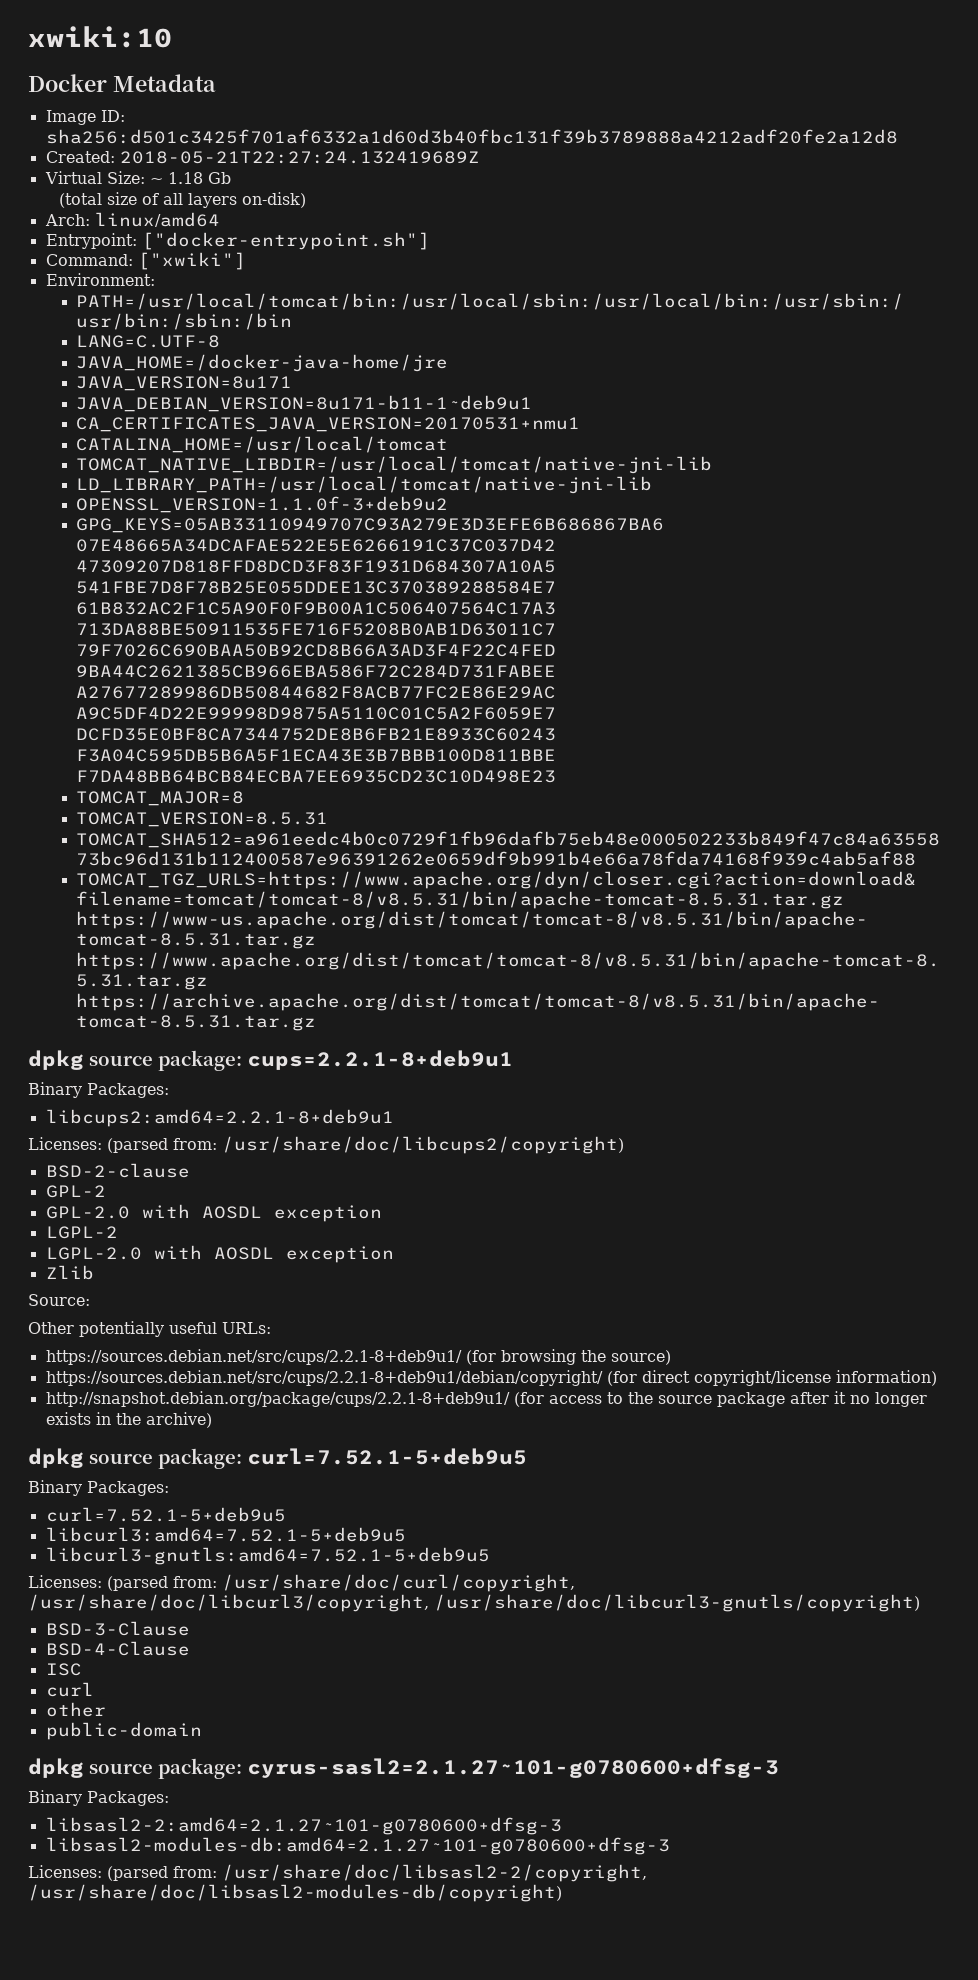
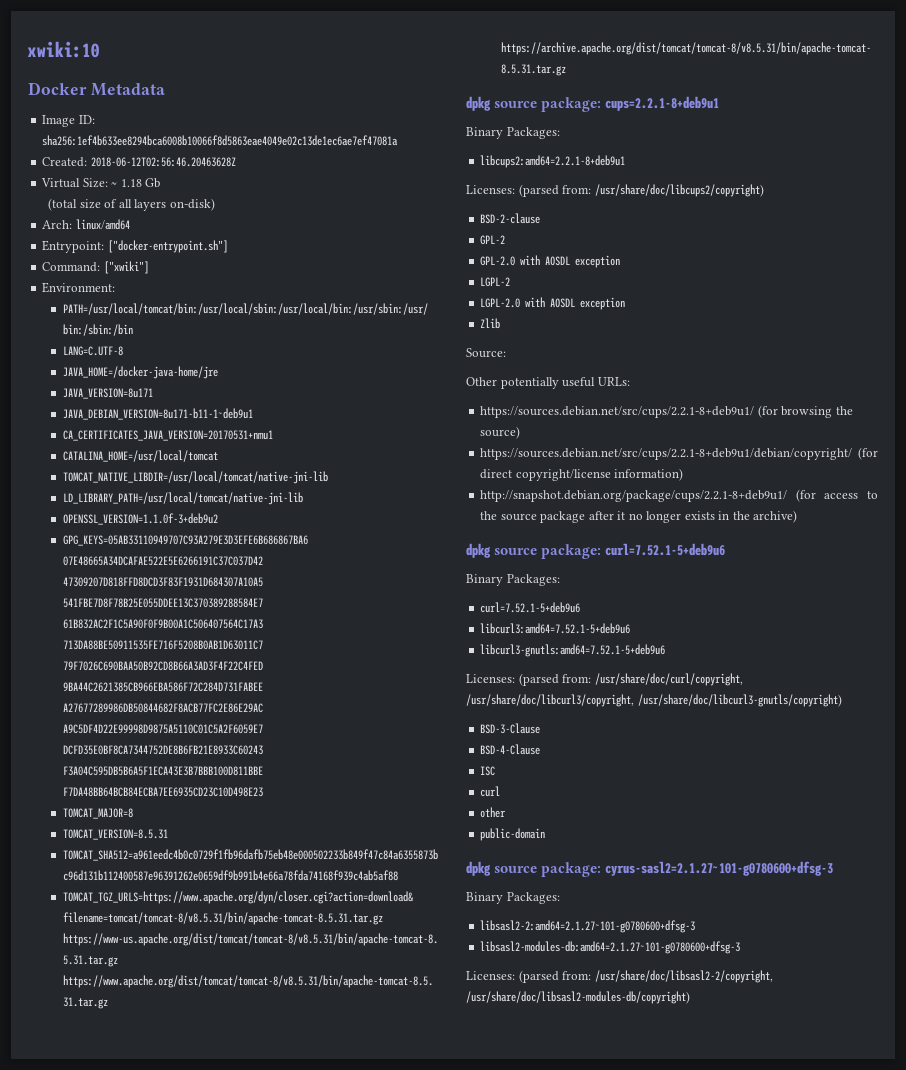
- Image ID: sha256:d501c3425f701af6332a1d60d3b40fbc131f39b3789888a4212adf20fe2a12d8
+ Image ID: sha256:1ef4b633ee8294bca6008b10066f8d5863eae4049e02c13de1ec6ae7ef47081a
- Created: 2018-05-21T22:27:24.132419689Z
+ Created: 2018-06-12T02:56:46.20463628Z
- dpkg source package: curl=7.52.1-5+deb9u5
+ dpkg source package: curl=7.52.1-5+deb9u6
  Binary Packages:
- curl=7.52.1-5+deb9u5
- libcurl3:amd64=7.52.1-5+deb9u5
- libcurl3-gnutls:amd64=7.52.1-5+deb9u5
+ curl=7.52.1-5+deb9u6
+ libcurl3:amd64=7.52.1-5+deb9u6
+ libcurl3-gnutls:amd64=7.52.1-5+deb9u6

